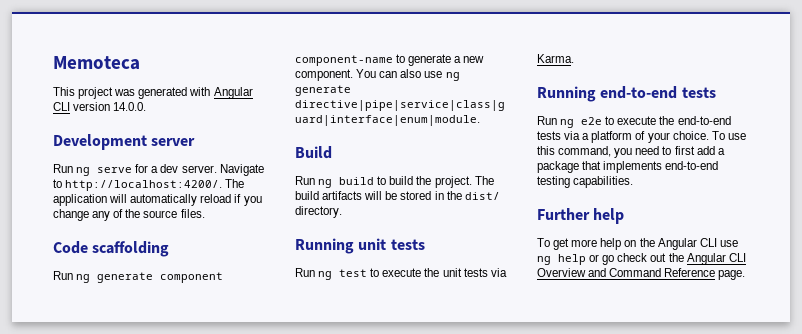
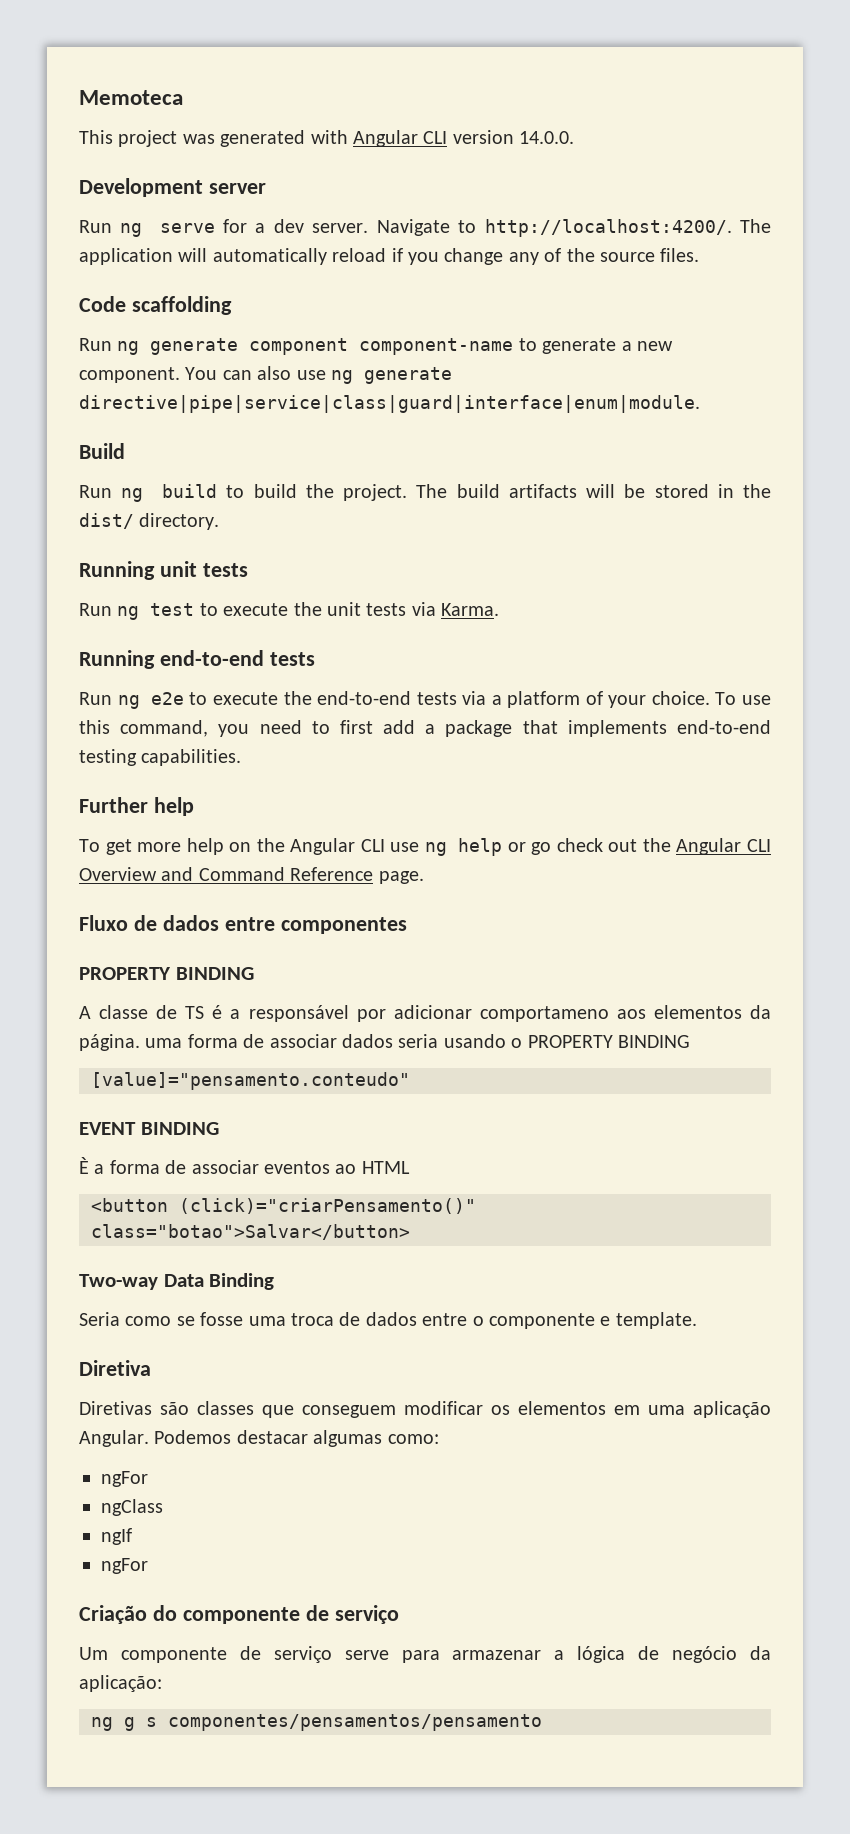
+ Fluxo de dados entre componentes
+ PROPERTY BINDING
+ A classe de TS é a responsável por adicionar comportameno aos elementos da página. uma forma de associar dados seria usando o PROPERTY BINDING
+ [value]="pensamento.conteudo"
+ EVENT BINDING
+ È a forma de associar eventos ao HTML
+ <button (click)="criarPensamento()" class="botao">Salvar</button>
+ Two-way Data Binding
+ Seria como se fosse uma troca de dados entre o componente e template.
+ Diretiva
+ Diretivas são classes que conseguem modificar os elementos em uma aplicação Angular. Podemos destacar algumas como:
+ ngFor
+ ngClass
+ ngIf
+ ngFor
+ Criação do componente de serviço
+ Um componente de serviço serve para armazenar a lógica de negócio da aplicação:
+ ng g s componentes/pensamentos/pensamento

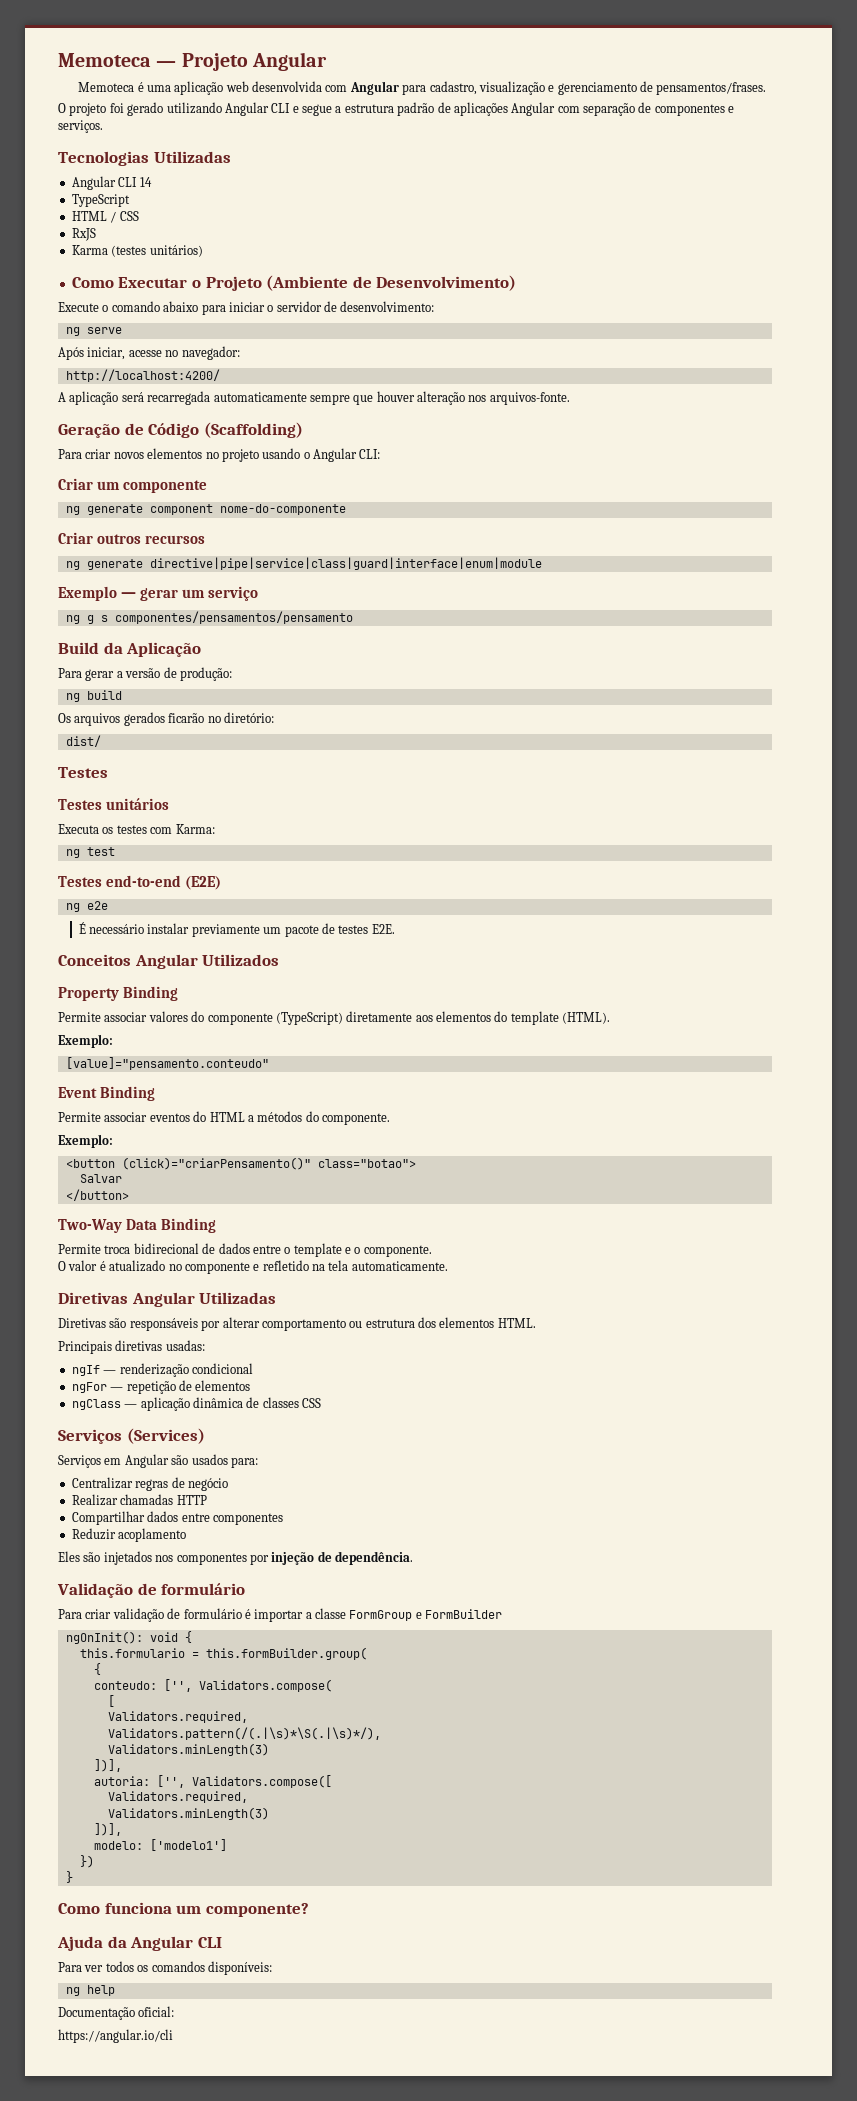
- Memoteca
- This project was generated with Angular CLI version 14.0.0.
- Development server
- Run ng serve for a dev server. Navigate to http://localhost:4200/. The application will automatically reload if you change any of the source files.
- Code scaffolding
- Run ng generate component component-name to generate a new component. You can also use ng generate directive|pipe|service|class|guard|interface|enum|module.
- Build
- Run ng build to build the project. The build artifacts will be stored in the dist/ directory.
- Running unit tests
- Run ng test to execute the unit tests via Karma.
- Running end-to-end tests
- Run ng e2e to execute the end-to-end tests via a platform of your choice. To use this command, you need to first add a package that implements end-to-end testing capabilities.
- Further help
- To get more help on the Angular CLI use ng help or go check out the Angular CLI Overview and Command Reference page.
- Fluxo de dados entre componentes
- PROPERTY BINDING
- A classe de TS é a responsável por adicionar comportameno aos elementos da página. uma forma de associar dados seria usando o PROPERTY BINDING
+ Memoteca — Projeto Angular
+ Memoteca é uma aplicação web desenvolvida com Angular para cadastro, visualização e gerenciamento de pensamentos/frases.
+ O projeto foi gerado utilizando Angular CLI e segue a estrutura padrão de aplicações Angular com separação de componentes e serviços.
+ Tecnologias Utilizadas
+ Angular CLI 14
+ TypeScript
+ HTML / CSS
+ RxJS
+ Karma (testes unitários)
+ Como Executar o Projeto (Ambiente de Desenvolvimento)
+ Execute o comando abaixo para iniciar o servidor de desenvolvimento:
+ ng serve
+ Após iniciar, acesse no navegador:
+ http://localhost:4200/
+ A aplicação será recarregada automaticamente sempre que houver alteração nos arquivos-fonte.
+ Geração de Código (Scaffolding)
+ Para criar novos elementos no projeto usando o Angular CLI:
+ Criar um componente
+ ng generate component nome-do-componente
+ Criar outros recursos
+ ng generate directive|pipe|service|class|guard|interface|enum|module
+ Exemplo — gerar um serviço
+ ng g s componentes/pensamentos/pensamento
+ Build da Aplicação
+ Para gerar a versão de produção:
+ ng build
+ Os arquivos gerados ficarão no diretório:
+ dist/
+ Testes
+ Testes unitários
+ Executa os testes com Karma:
+ ng test
+ Testes end-to-end (E2E)
+ ng e2e
+ É necessário instalar previamente um pacote de testes E2E.
+ Conceitos Angular Utilizados
+ Property Binding
+ Permite associar valores do componente (TypeScript) diretamente aos elementos do template (HTML).
+ Exemplo:
  [value]="pensamento.conteudo"
- EVENT BINDING
- È a forma de associar eventos ao HTML
- <button (click)="criarPensamento()" class="botao">Salvar</button>
- Two-way Data Binding
- Seria como se fosse uma troca de dados entre o componente e template.
- Diretiva
- Diretivas são classes que conseguem modificar os elementos em uma aplicação Angular. Podemos destacar algumas como:
- ngFor
- ngClass
- ngIf
- ngFor
- Criação do componente de serviço
- Um componente de serviço serve para armazenar a lógica de negócio da aplicação:
- ng g s componentes/pensamentos/pensamento
+ Event Binding
+ Permite associar eventos do HTML a métodos do componente.
+ Exemplo:
+ <button (click)="criarPensamento()" class="botao">
+ Salvar
+ </button>
+ Two-Way Data Binding
+ Permite troca bidirecional de dados entre o template e o componente.
+ O valor é atualizado no componente e refletido na tela automaticamente.
+ Diretivas Angular Utilizadas
+ Diretivas são responsáveis por alterar comportamento ou estrutura dos elementos HTML.
+ Principais diretivas usadas:
+ ngIf — renderização condicional
+ ngFor — repetição de elementos
+ ngClass — aplicação dinâmica de classes CSS
+ Serviços (Services)
+ Serviços em Angular são usados para:
+ Centralizar regras de negócio
+ Realizar chamadas HTTP
+ Compartilhar dados entre componentes
+ Reduzir acoplamento
+ Eles são injetados nos componentes por injeção de dependência.
+ Validação de formulário
+ Para criar validação de formulário é importar a classe FormGroup e FormBuilder
+ ngOnInit(): void {
+ this.formulario = this.formBuilder.group(
+ {
+ conteudo: ['', Validators.compose(
+ [
+ Validators.required,
+ Validators.pattern(/(.|\s)*\S(.|\s)*/),
+ Validators.minLength(3)
+ ])],
+ autoria: ['', Validators.compose([
+ Validators.required,
+ Validators.minLength(3)
+ ])],
+ modelo: ['modelo1']
+ })
+ }
+ Como funciona um componente?
+ Ajuda da Angular CLI
+ Para ver todos os comandos disponíveis:
+ ng help
+ Documentação oficial:
+ https://angular.io/cli

